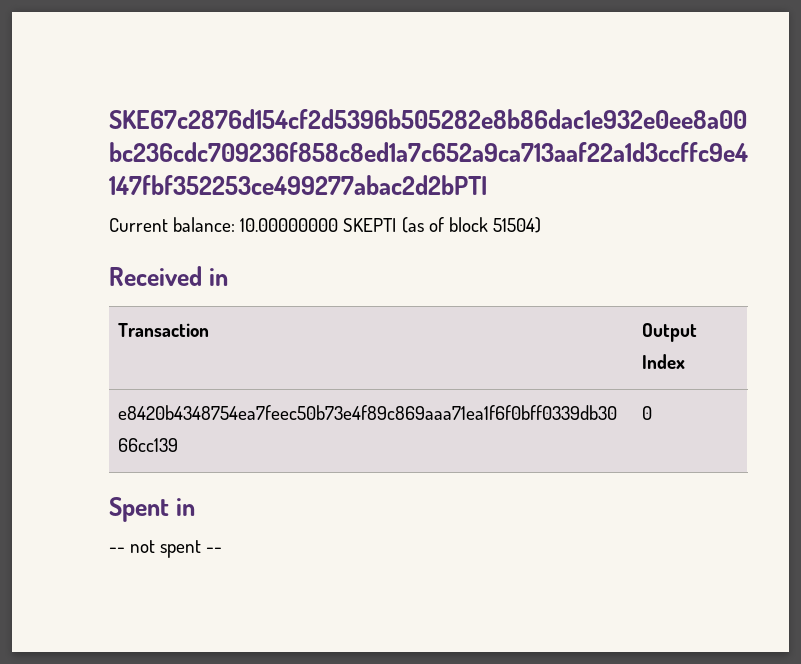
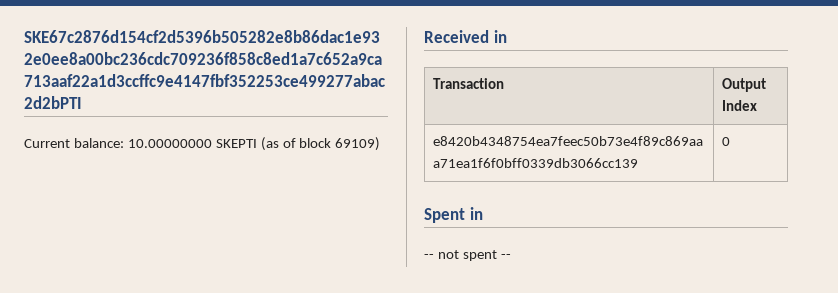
- Current balance: 10.00000000 SKEPTI (as of block 51504)
+ Current balance: 10.00000000 SKEPTI (as of block 69109)

